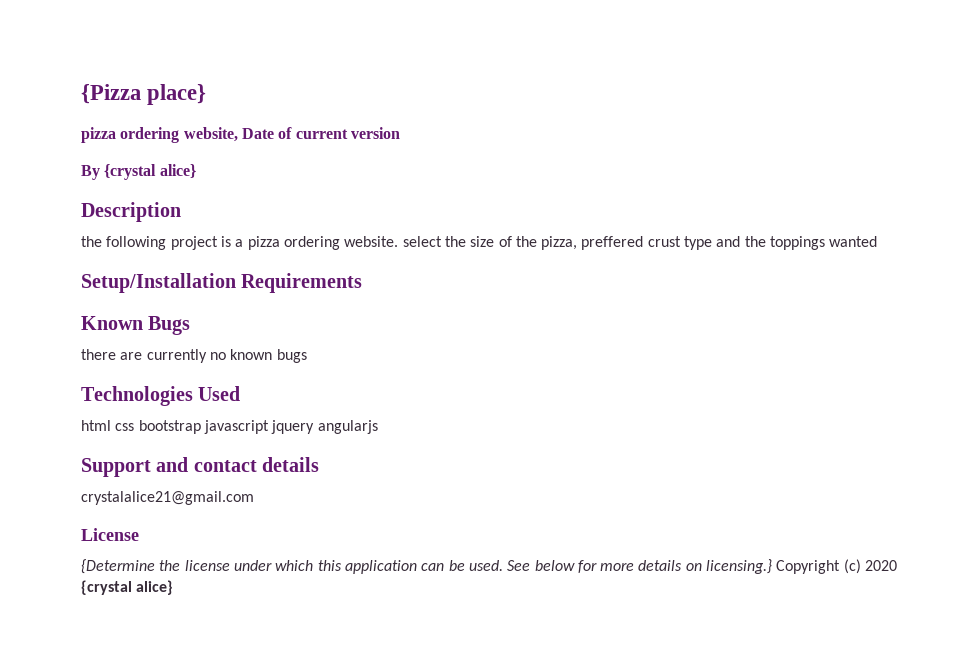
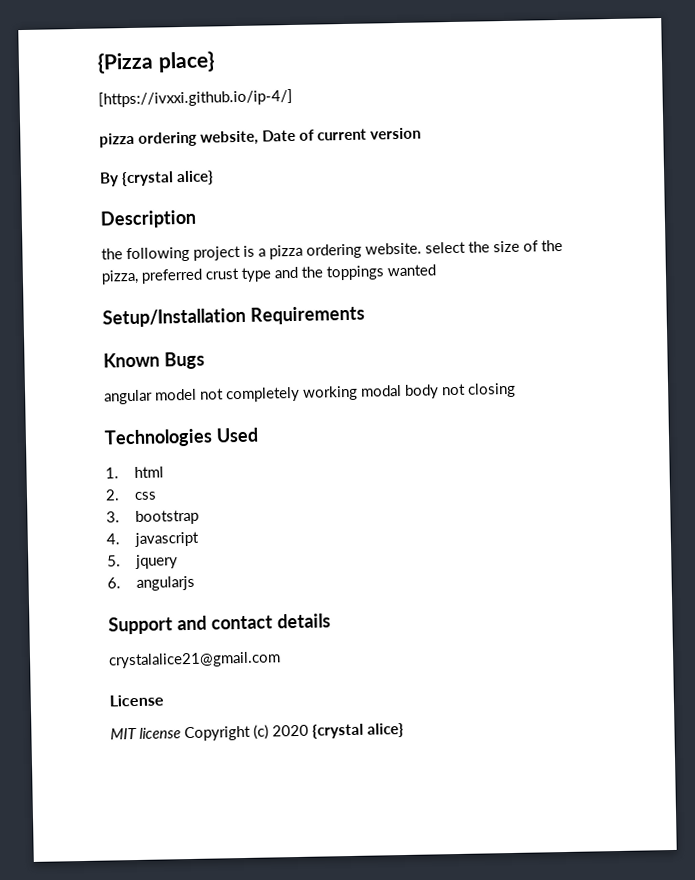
+ [https://ivxxi.github.io/ip-4/]
- the following project is a pizza ordering website. select the size of the pizza, preffered crust type and the toppings wanted
+ the following project is a pizza ordering website. select the size of the pizza, preferred crust type and the toppings wanted
- there are currently no known bugs
+ angular model not completely working modal body not closing
- html css bootstrap javascript jquery angularjs
+ 1. html
+ 2. css
+ 3. bootstrap
+ 4. javascript
+ 5. jquery
+ 6. angularjs
- {Determine the license under which this application can be used. See below for more details on licensing.} Copyright (c) 2020 {crystal alice}
+ MIT license Copyright (c) 2020 {crystal alice}

